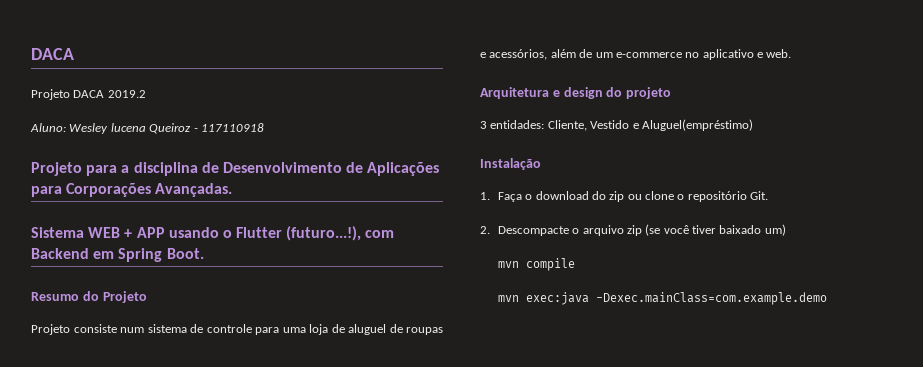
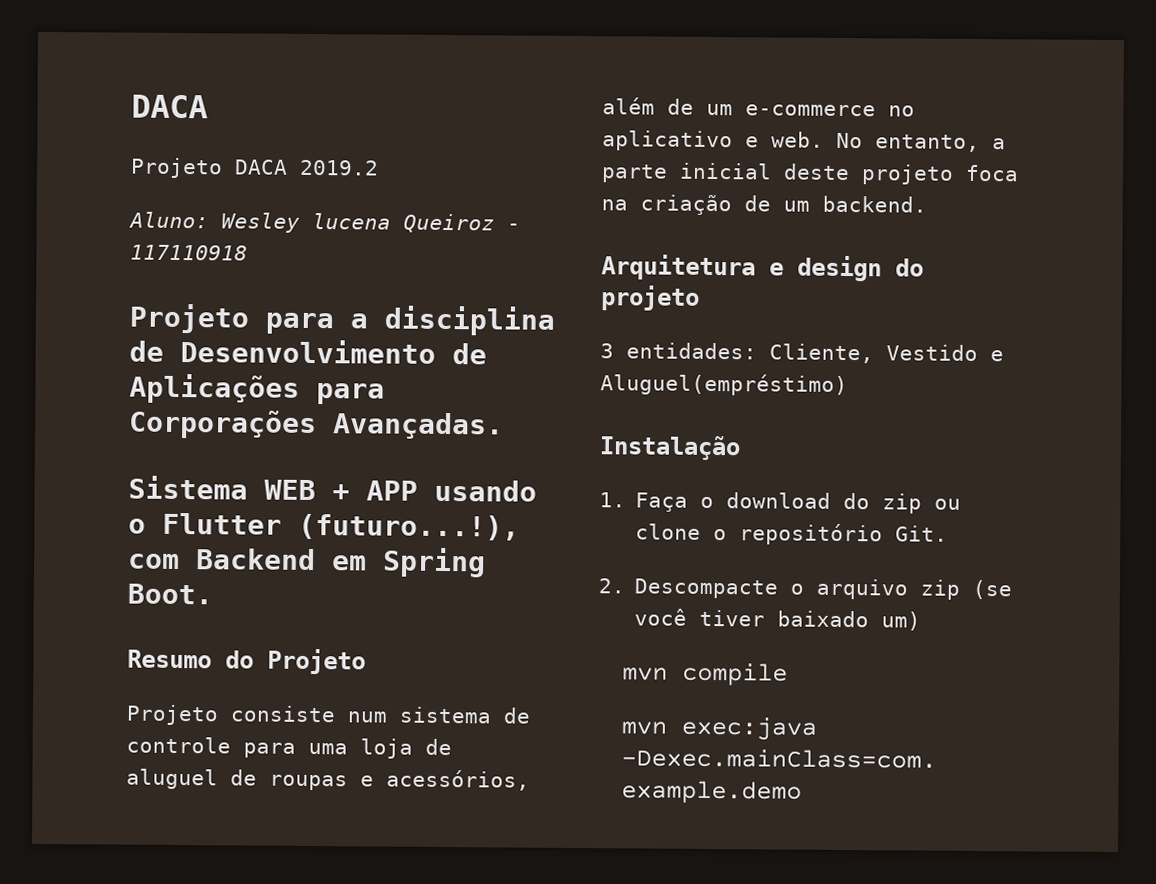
+ No entanto, a parte inicial deste projeto foca na criação de um backend.

